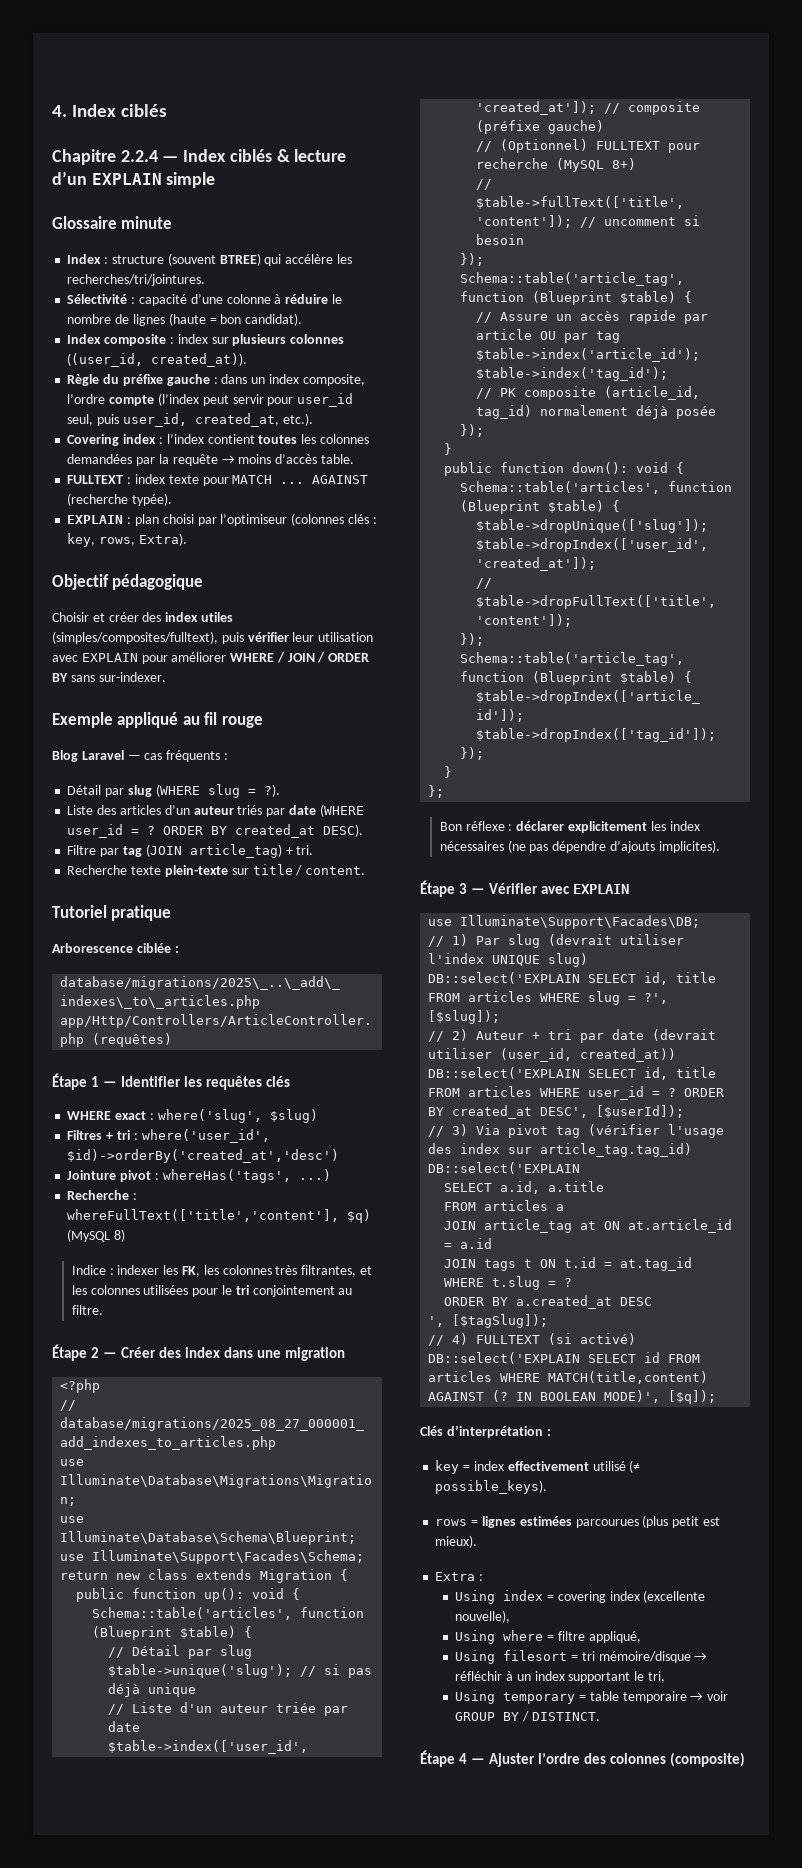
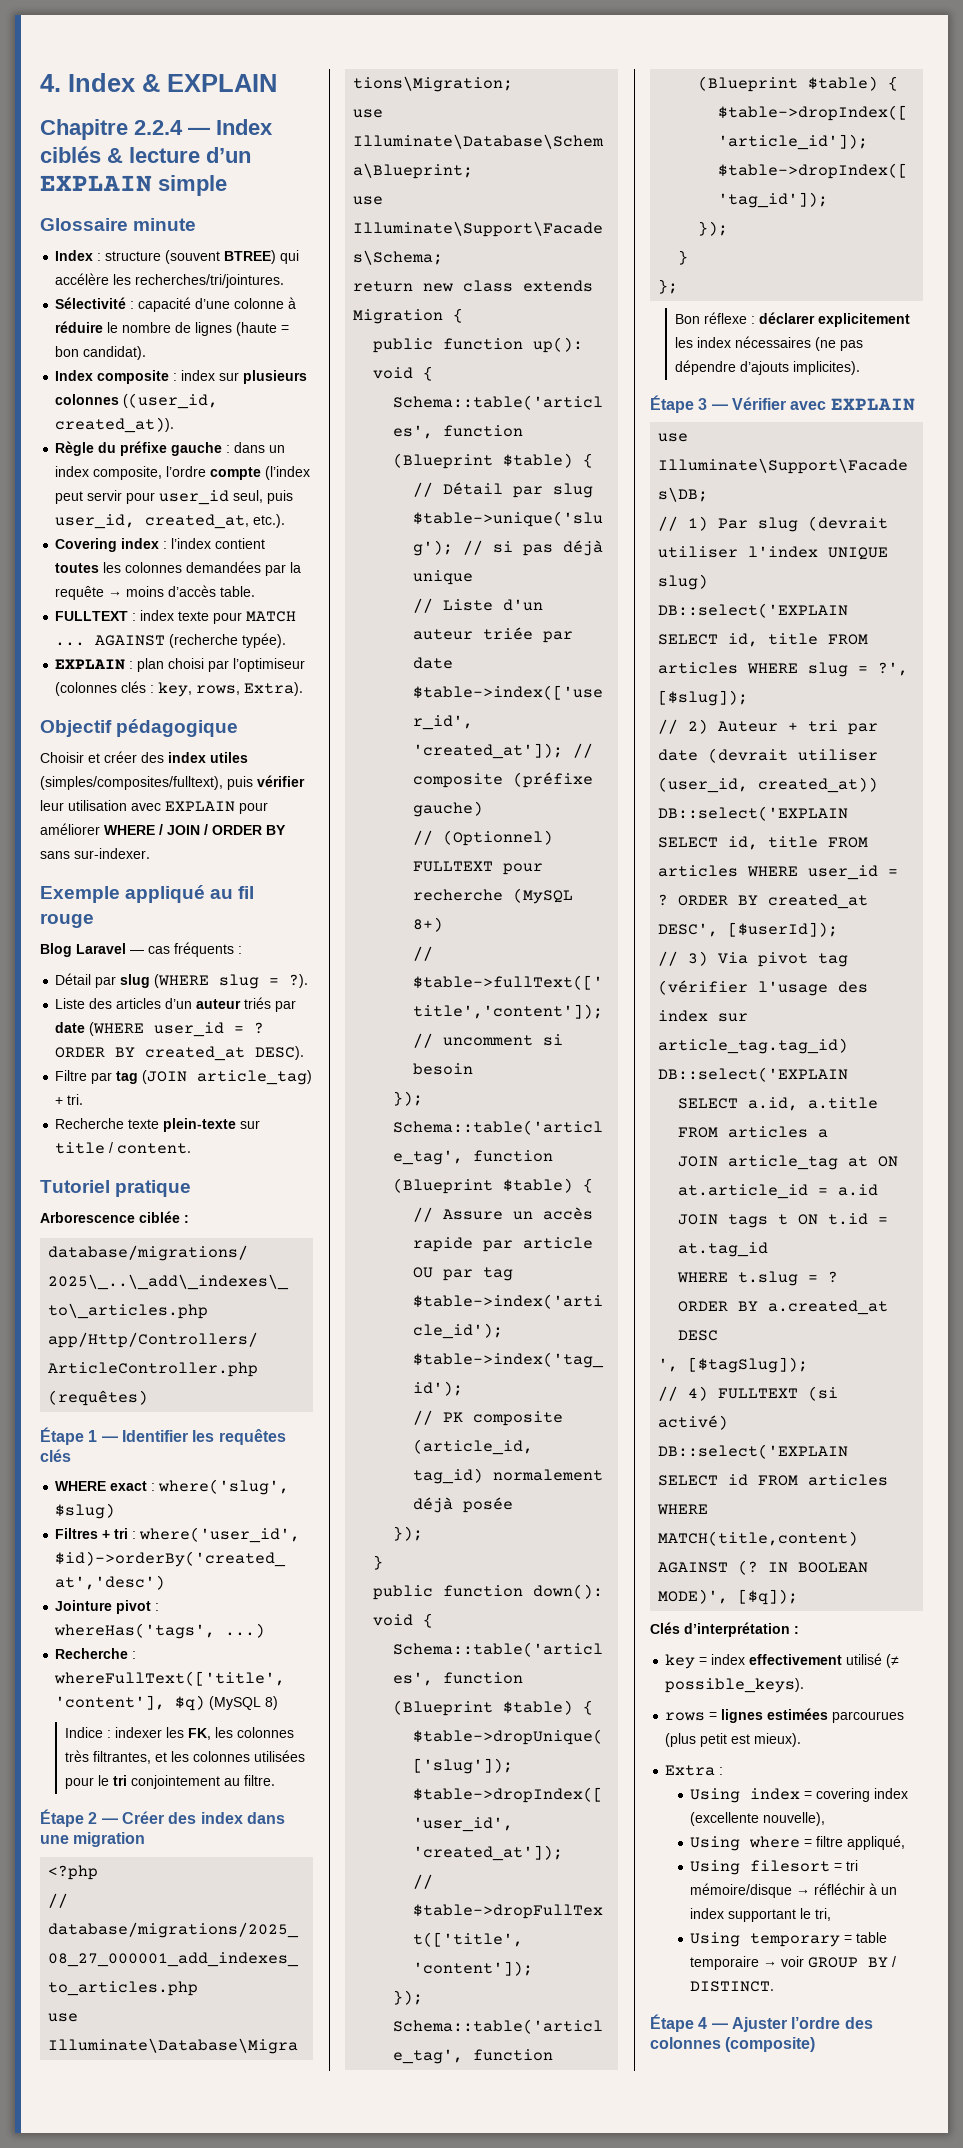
- 4. Index ciblés
+ 4. Index & EXPLAIN

